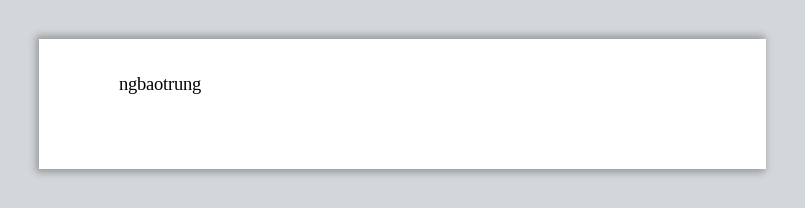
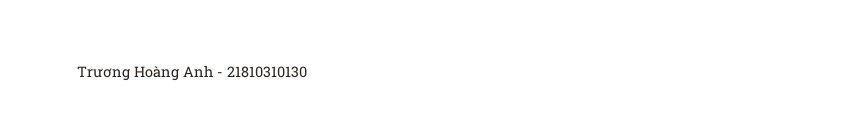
- ngbaotrung
+ Trương Hoàng Anh - 21810310130

